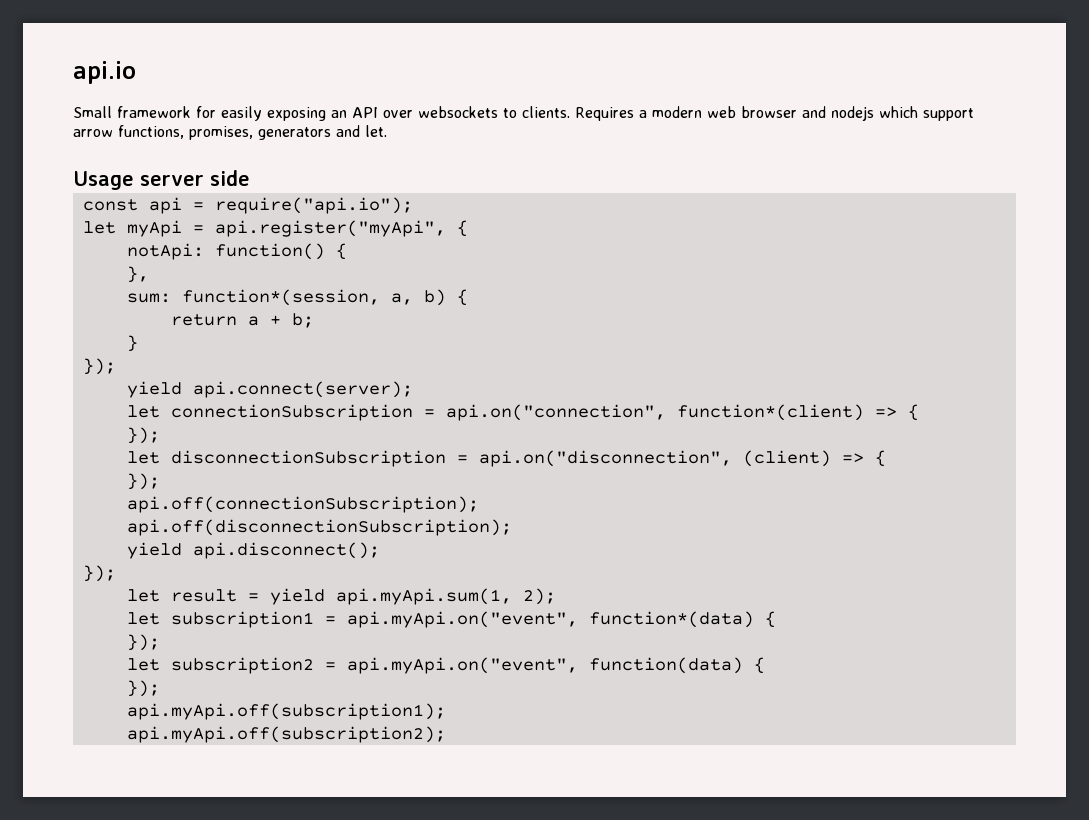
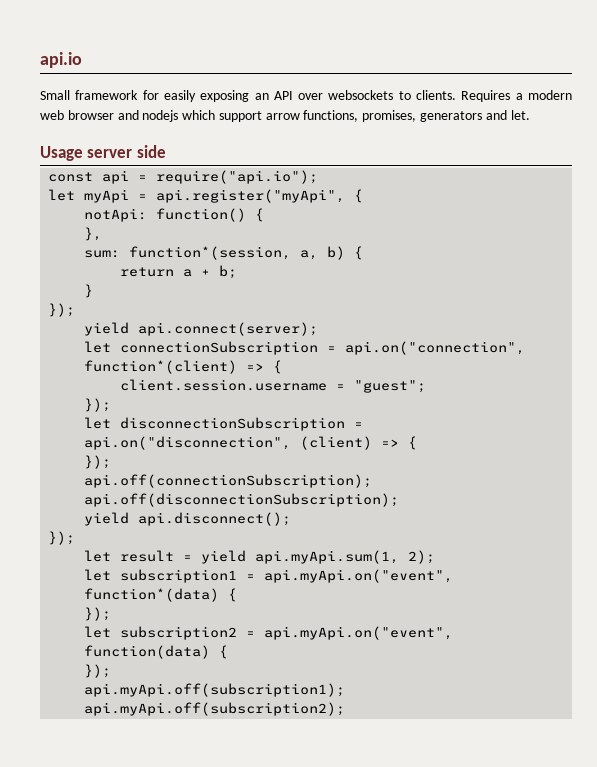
+ client.session.username = "guest";

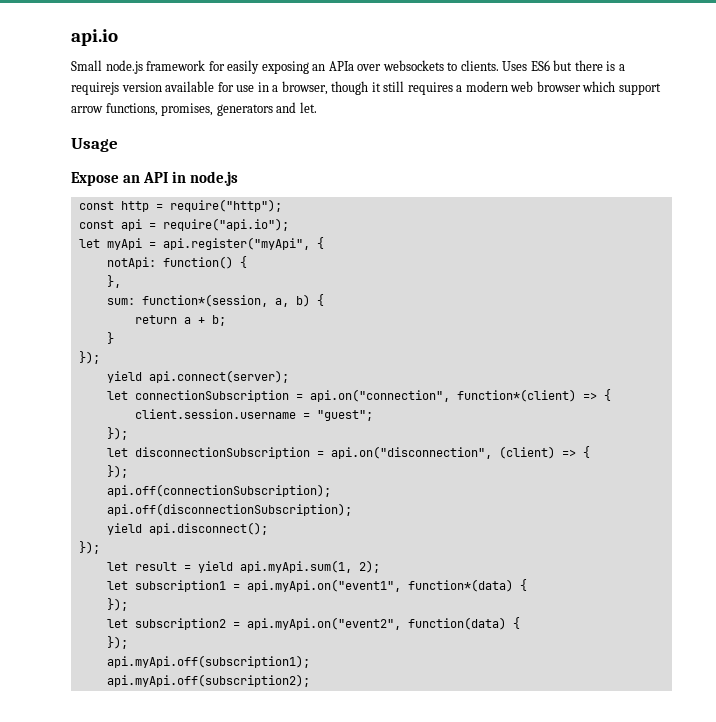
- Small framework for easily exposing an API over websockets to clients.
+ Small node.js framework for easily exposing an APIa over websockets to clients.
- Requires a modern web browser and nodejs which support arrow functions, promises, generators and let.
+ Uses ES6 but there is a requirejs version available for use in a browser, though it still requires a modern web browser which support arrow functions, promises, generators and let.
- Usage server side
+ Usage
+ Expose an API in node.js
+ const http = require("http");
- let subscription1 = api.myApi.on("event", function*(data) {
+ let subscription1 = api.myApi.on("event1", function*(data) {
- let subscription2 = api.myApi.on("event", function(data) {
+ let subscription2 = api.myApi.on("event2", function(data) {

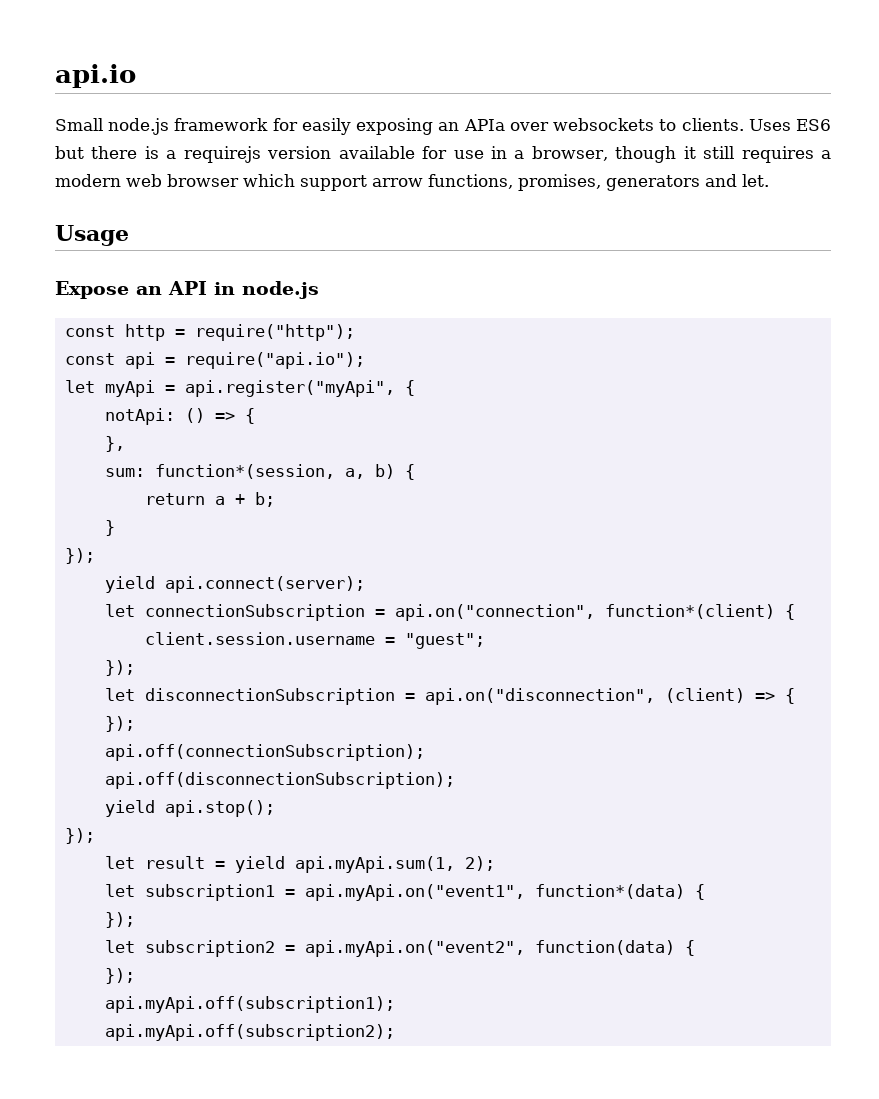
- notApi: function() {
+ notApi: () => {
- let connectionSubscription = api.on("connection", function*(client) => {
+ let connectionSubscription = api.on("connection", function*(client) {
- yield api.disconnect();
+ yield api.stop();

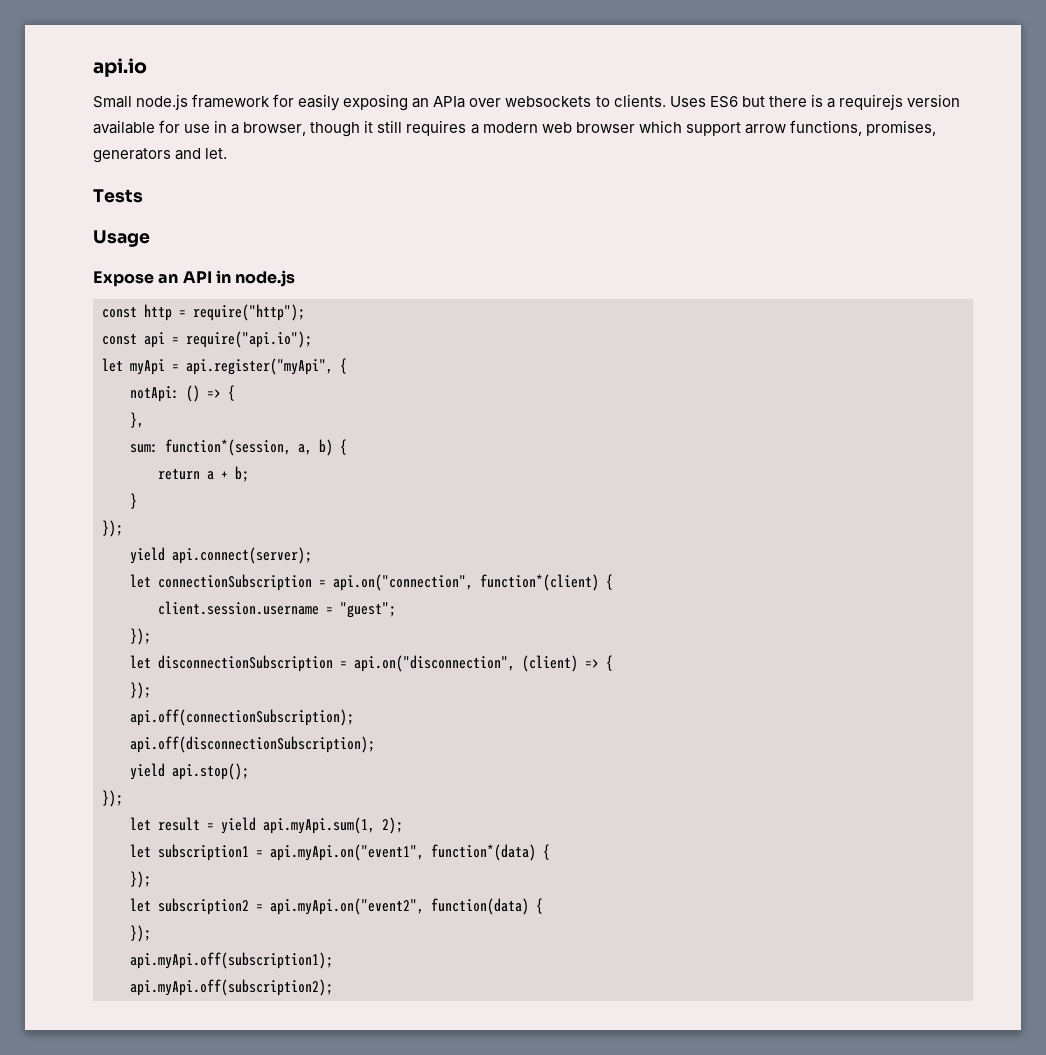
+ Tests

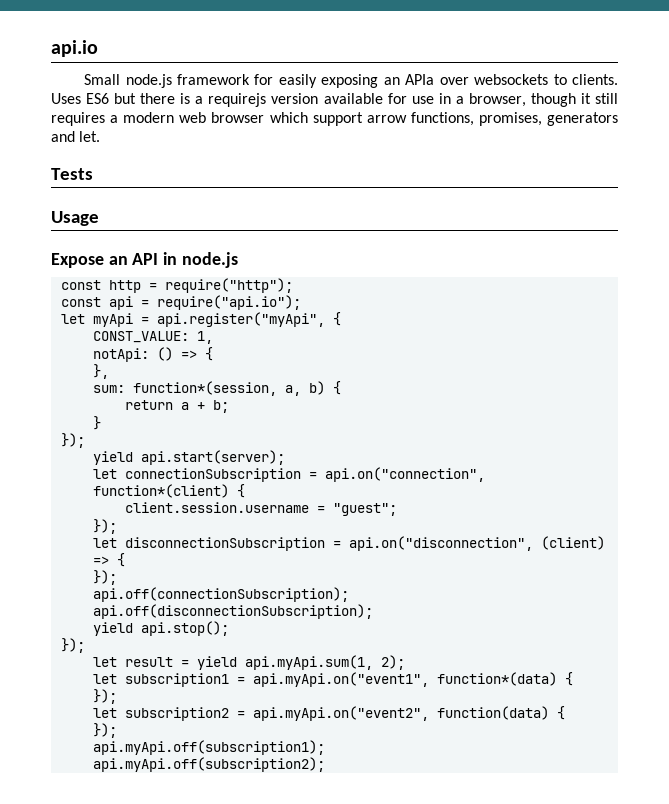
+ CONST_VALUE: 1,
- yield api.connect(server);
+ yield api.start(server);

